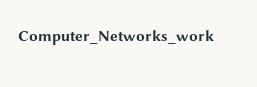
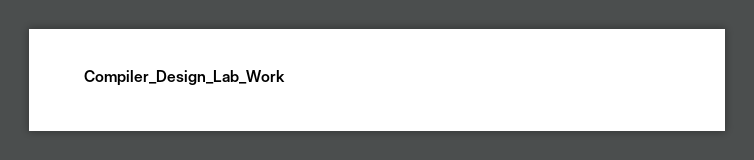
- Computer_Networks_work
+ Compiler_Design_Lab_Work

